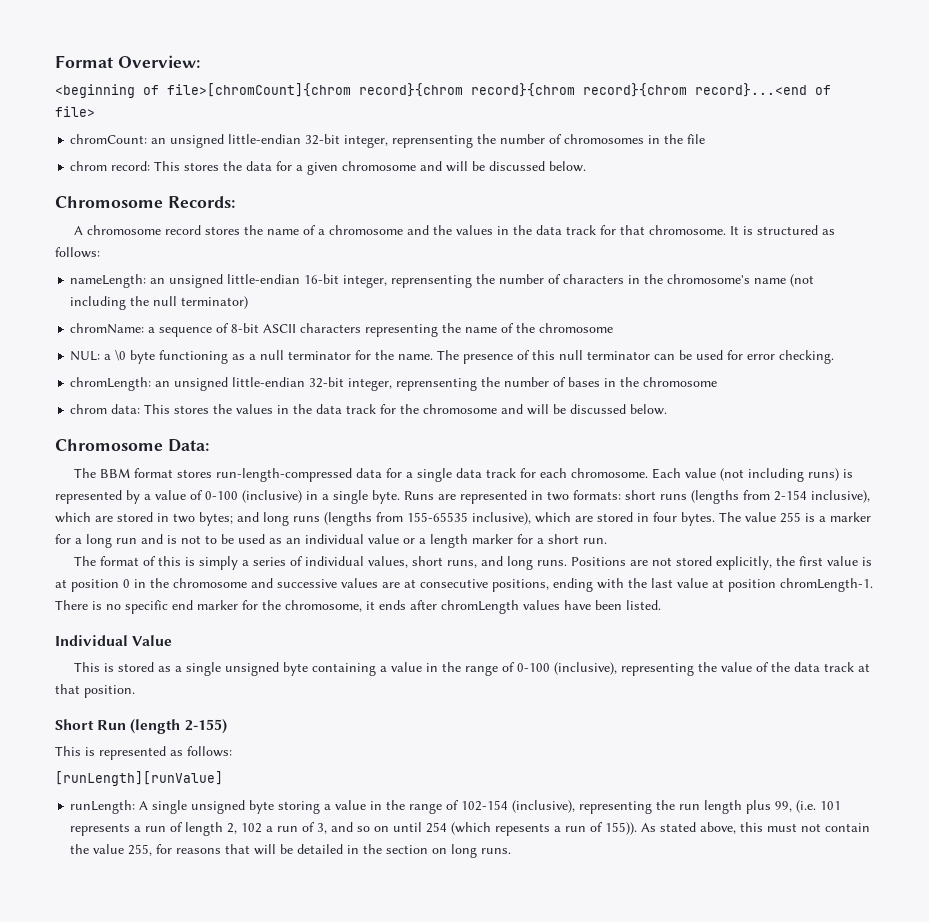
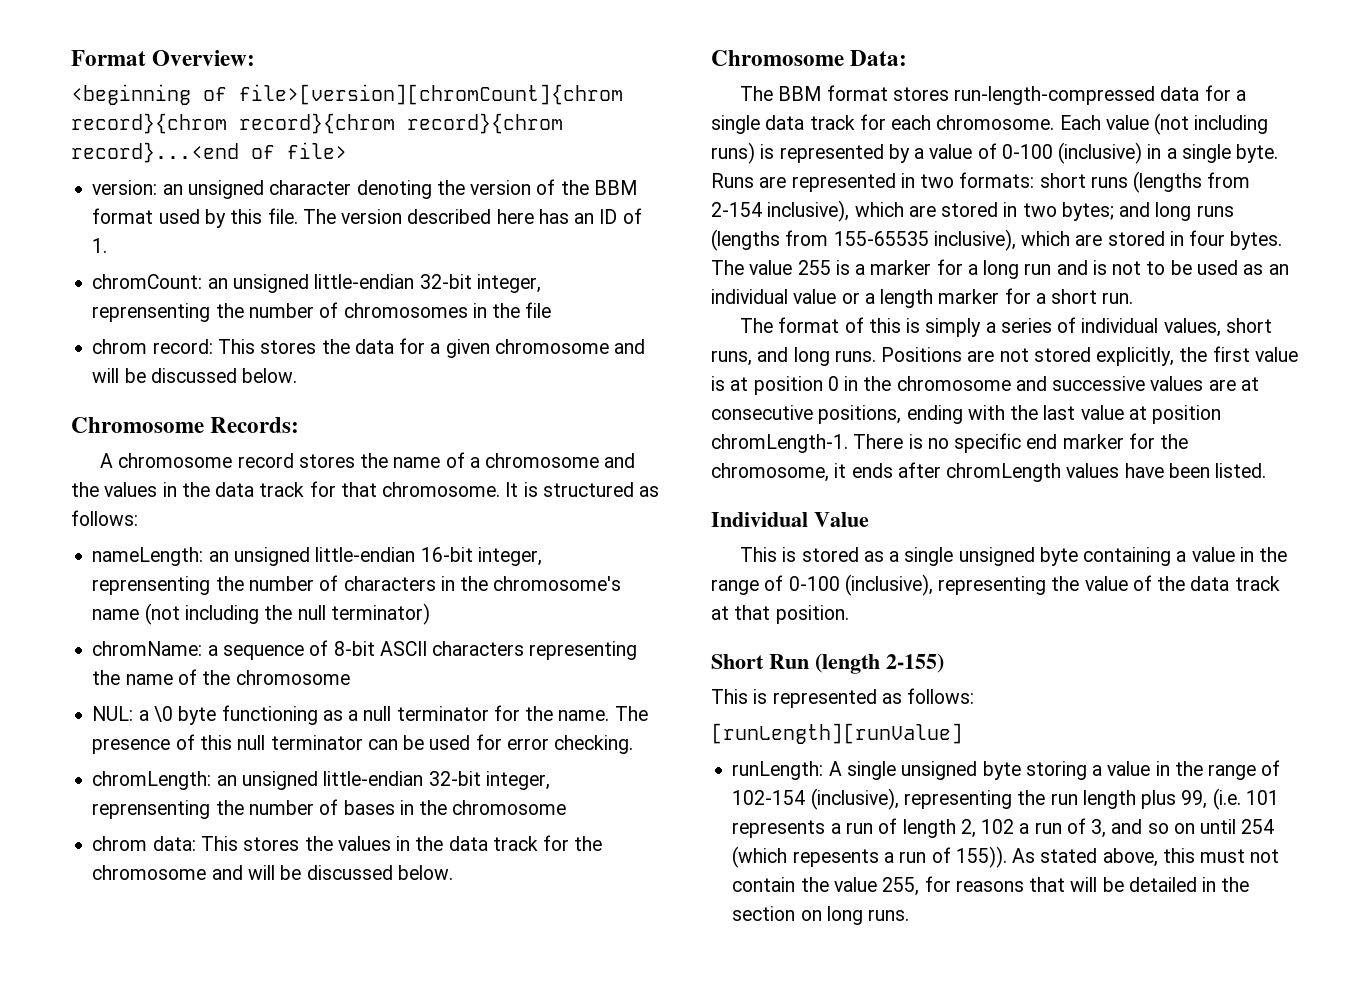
- <beginning of file>[chromCount]{chrom record}{chrom record}{chrom record}{chrom record}...<end of file>
+ <beginning of file>[version][chromCount]{chrom record}{chrom record}{chrom record}{chrom record}...<end of file>
+ version: an unsigned character denoting the version of the BBM format used by this file. The version described here has an ID of 1.

